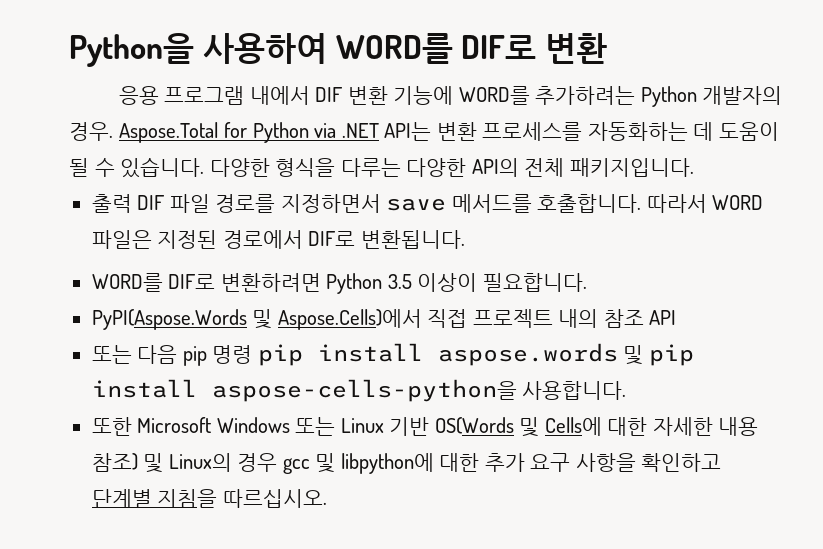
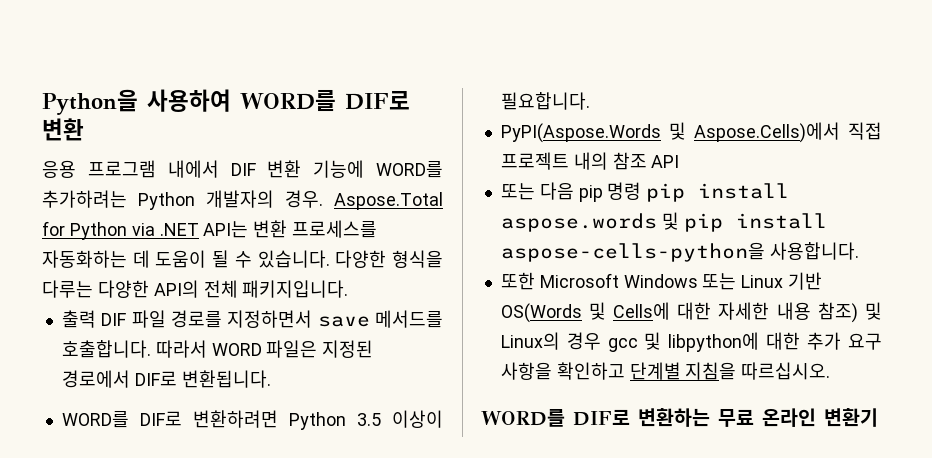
+ WORD를 DIF로 변환하는 무료 온라인 변환기

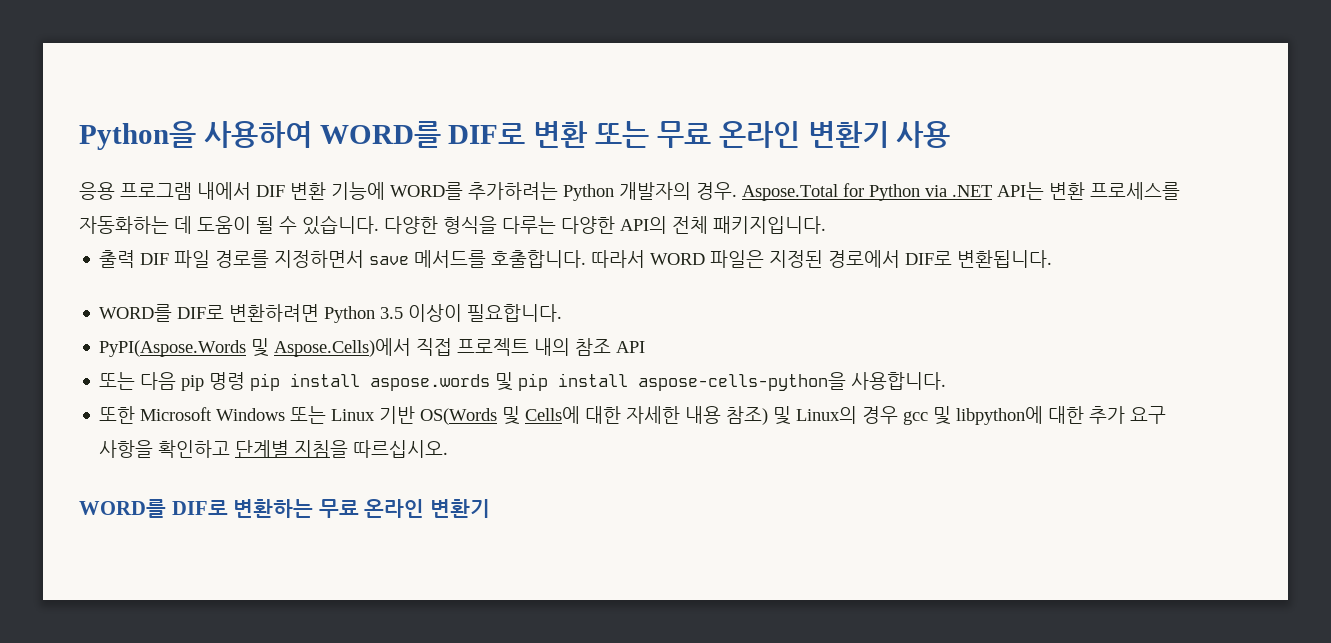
- Python을 사용하여 WORD를 DIF로 변환
+ Python을 사용하여 WORD를 DIF로 변환 또는 무료 온라인 변환기 사용

